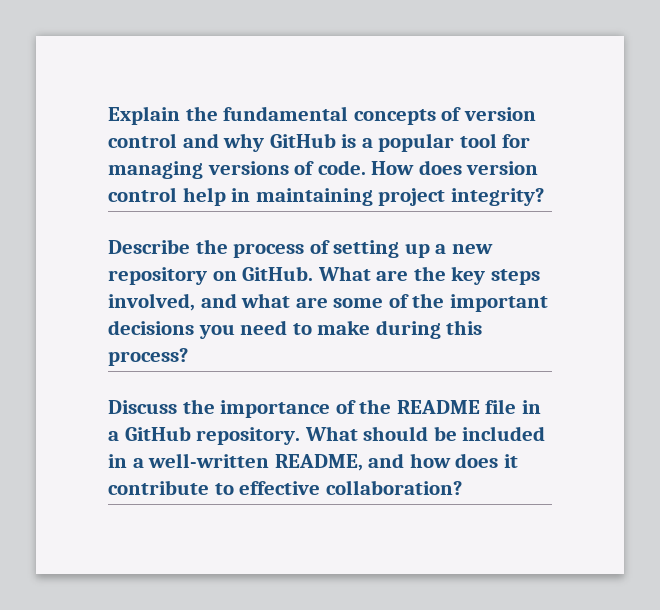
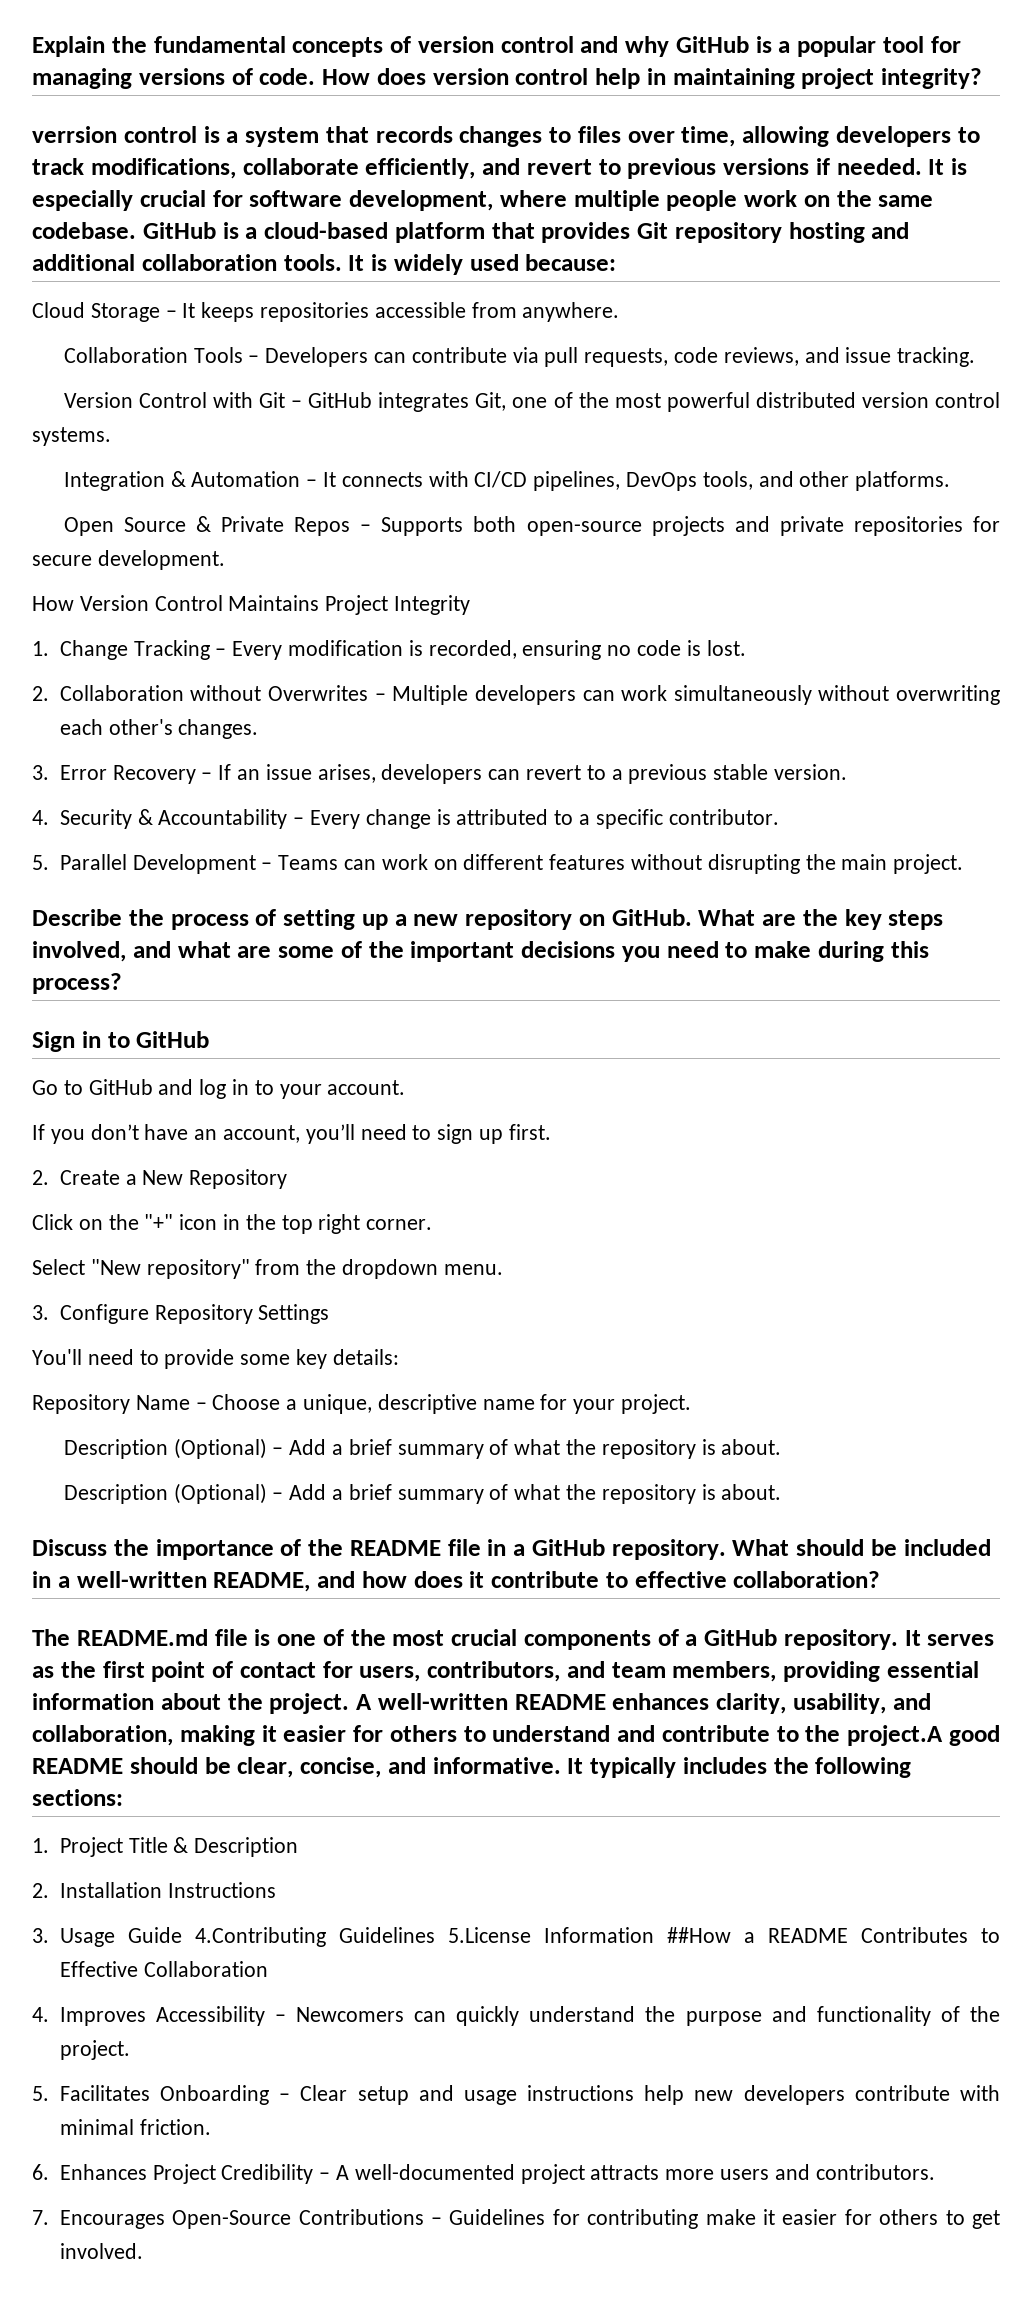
+ verrsion control is a system that records changes to files over time, allowing developers to track modifications, collaborate efficiently, and revert to previous versions if needed. It is especially crucial for software development, where multiple people work on the same codebase. GitHub is a cloud-based platform that provides Git repository hosting and additional collaboration tools. It is widely used because:
+ Cloud Storage – It keeps repositories accessible from anywhere.
+ Collaboration Tools – Developers can contribute via pull requests, code reviews, and issue tracking.
+ Version Control with Git – GitHub integrates Git, one of the most powerful distributed version control systems.
+ Integration & Automation – It connects with CI/CD pipelines, DevOps tools, and other platforms.
+ Open Source & Private Repos – Supports both open-source projects and private repositories for secure development.
+ How Version Control Maintains Project Integrity
+ 1. Change Tracking – Every modification is recorded, ensuring no code is lost.
+ 2. Collaboration without Overwrites – Multiple developers can work simultaneously without overwriting each other's changes.
+ 3. Error Recovery – If an issue arises, developers can revert to a previous stable version.
+ 4. Security & Accountability – Every change is attributed to a specific contributor.
+ 5. Parallel Development – Teams can work on different features without disrupting the main project.
+ Sign in to GitHub
+ Go to GitHub and log in to your account.
+ If you don’t have an account, you’ll need to sign up first.
+ 2. Create a New Repository
+ Click on the "+" icon in the top right corner.
+ Select "New repository" from the dropdown menu.
+ 3. Configure Repository Settings
+ You'll need to provide some key details:
+ Repository Name – Choose a unique, descriptive name for your project.
+ Description (Optional) – Add a brief summary of what the repository is about.
+ Description (Optional) – Add a brief summary of what the repository is about.
+ The README.md file is one of the most crucial components of a GitHub repository. It serves as the first point of contact for users, contributors, and team members, providing essential information about the project. A well-written README enhances clarity, usability, and collaboration, making it easier for others to understand and contribute to the project.A good README should be clear, concise, and informative. It typically includes the following sections:
+ 1. Project Title & Description
+ 2. Installation Instructions
+ 3. Usage Guide 4.Contributing Guidelines 5.License Information ##How a README Contributes to Effective Collaboration
+ 4. Improves Accessibility – Newcomers can quickly understand the purpose and functionality of the project.
+ 5. Facilitates Onboarding – Clear setup and usage instructions help new developers contribute with minimal friction.
+ 6. Enhances Project Credibility – A well-documented project attracts more users and contributors.
+ 7. Encourages Open-Source Contributions – Guidelines for contributing make it easier for others to get involved.

